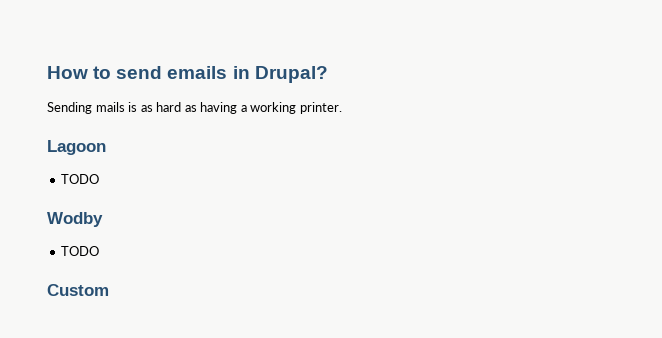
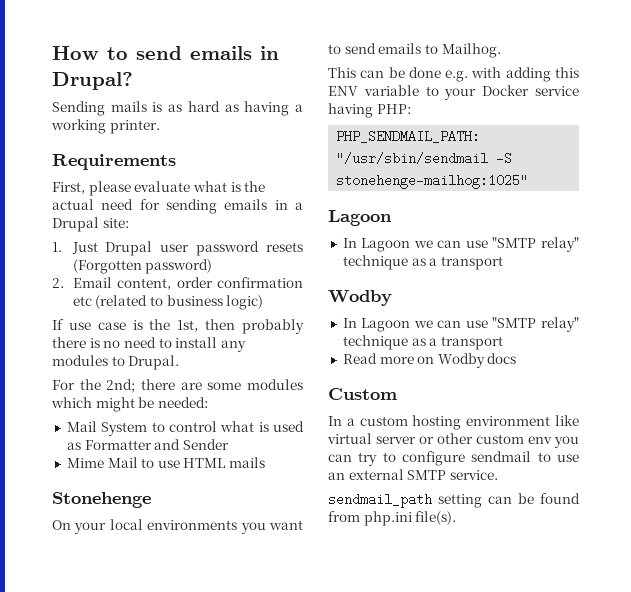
+ Requirements
+ First, please evaluate what is the actual need for sending emails in a Drupal site:
+ 1. Just Drupal user password resets (Forgotten password)
+ 2. Email content, order confirmation etc (related to business logic)
+ If use case is the 1st, then probably there is no need to install any modules to Drupal.
+ For the 2nd; there are some modules which might be needed:
+ Mail System to control what is used as Formatter and Sender
+ Mime Mail to use HTML mails
+ Stonehenge
+ On your local environments you want to send emails to Mailhog.
+ This can be done e.g. with adding this ENV variable to your Docker service having PHP:
+ PHP_SENDMAIL_PATH: "/usr/sbin/sendmail -S stonehenge-mailhog:1025"
  Lagoon
- TODO
+ In Lagoon we can use "SMTP relay" technique as a transport
  Wodby
- TODO
+ In Lagoon we can use "SMTP relay" technique as a transport
+ Read more on Wodby docs
  Custom
+ In a custom hosting environment like virtual server or other custom env you can try to configure sendmail to use an external SMTP service.
+ sendmail_path setting can be found from php.ini file(s).

